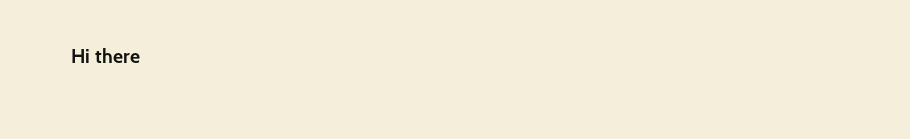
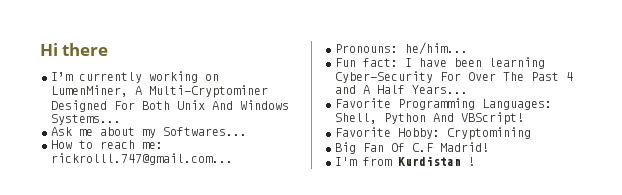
+ I’m currently working on LumenMiner, A Multi-Cryptominer Designed For Both Unix And Windows Systems...
+ Ask me about my Softwares...
+ How to reach me: rickrolll.747@gmail.com...
+ Pronouns: he/him...
+ Fun fact: I have been learning Cyber-Security For Over The Past 4 and A Half Years...
+ Favorite Programming Languages: Shell, Python And VBScript!
+ Favorite Hobby: Cryptomining
+ Big Fan Of C.F Madrid!
+ I'm from Kurdistan !

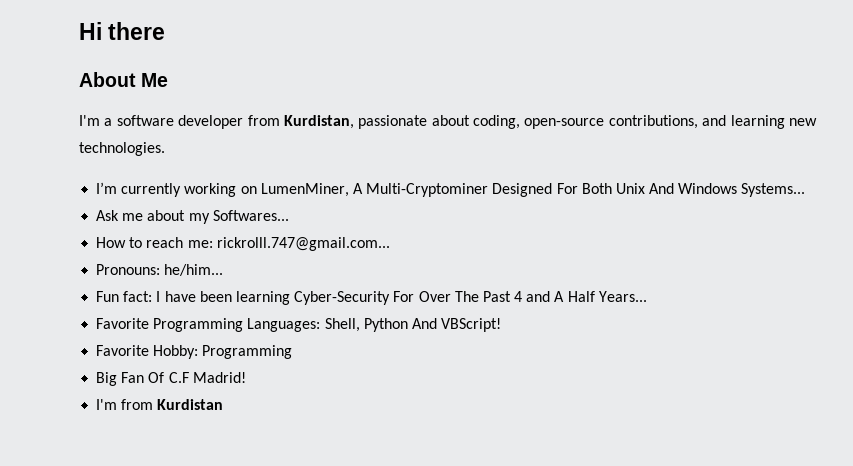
+ About Me
+ I'm a software developer from Kurdistan, passionate about coding, open-source contributions, and learning new technologies.
- Favorite Hobby: Cryptomining
+ Favorite Hobby: Programming
- I'm from Kurdistan !
+ I'm from Kurdistan

